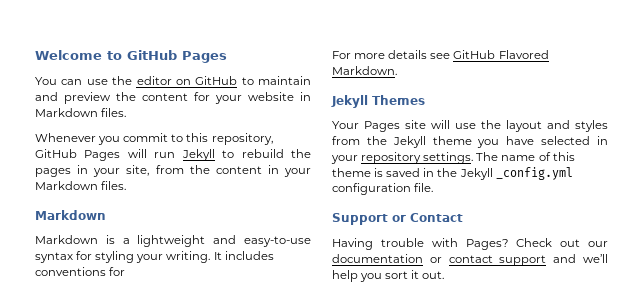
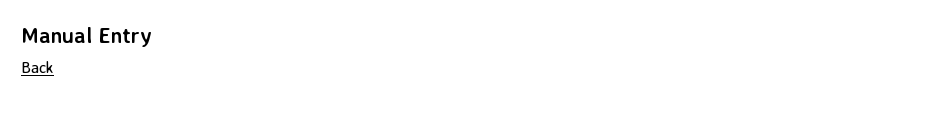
- Welcome to GitHub Pages
- You can use the editor on GitHub to maintain and preview the content for your website in Markdown files.
- Whenever you commit to this repository, GitHub Pages will run Jekyll to rebuild the pages in your site, from the content in your Markdown files.
- Markdown
- Markdown is a lightweight and easy-to-use syntax for styling your writing. It includes conventions for
- For more details see GitHub Flavored Markdown.
- Jekyll Themes
- Your Pages site will use the layout and styles from the Jekyll theme you have selected in your repository settings. The name of this theme is saved in the Jekyll _config.yml configuration file.
- Support or Contact
- Having trouble with Pages? Check out our documentation or contact support and we’ll help you sort it out.
+ Manual Entry
+ Back

